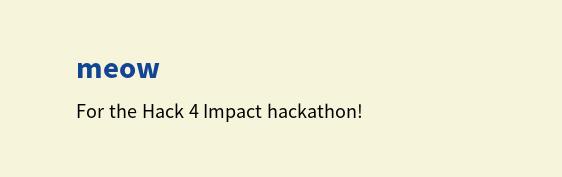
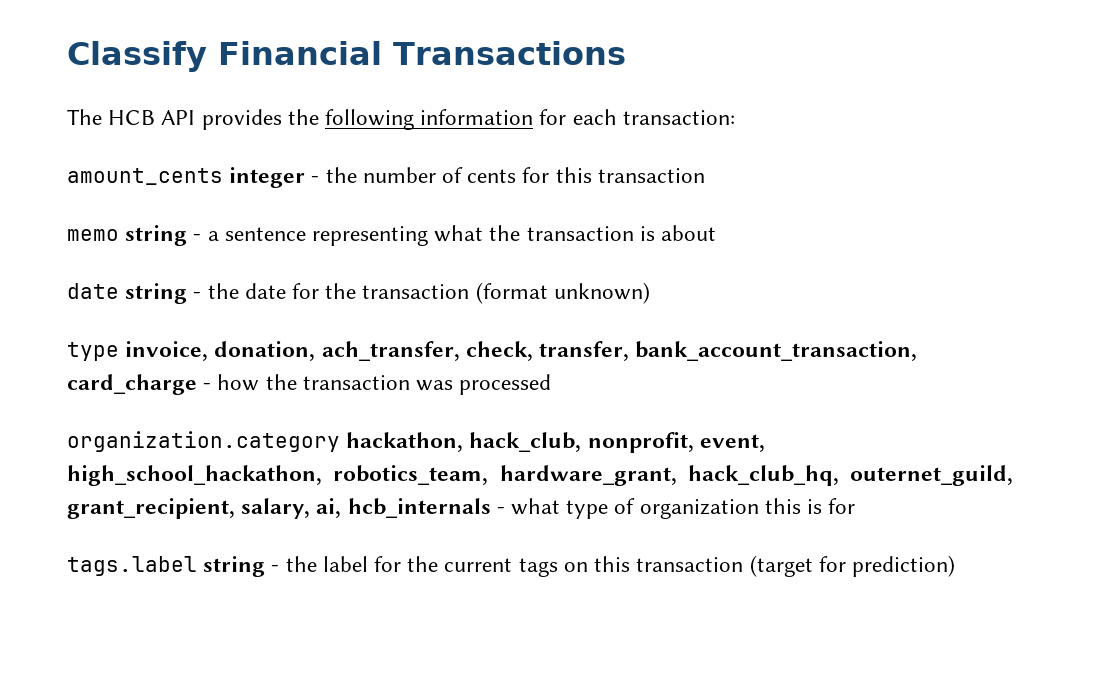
- meow
- For the Hack 4 Impact hackathon!
+ Classify Financial Transactions
+ The HCB API provides the following information for each transaction:
+ amount_cents integer - the number of cents for this transaction
+ memo string - a sentence representing what the transaction is about
+ date string - the date for the transaction (format unknown)
+ type invoice, donation, ach_transfer, check, transfer, bank_account_transaction, card_charge - how the transaction was processed
+ organization.category hackathon, hack_club, nonprofit, event, high_school_hackathon, robotics_team, hardware_grant, hack_club_hq, outernet_guild, grant_recipient, salary, ai, hcb_internals - what type of organization this is for
+ tags.label string - the label for the current tags on this transaction (target for prediction)

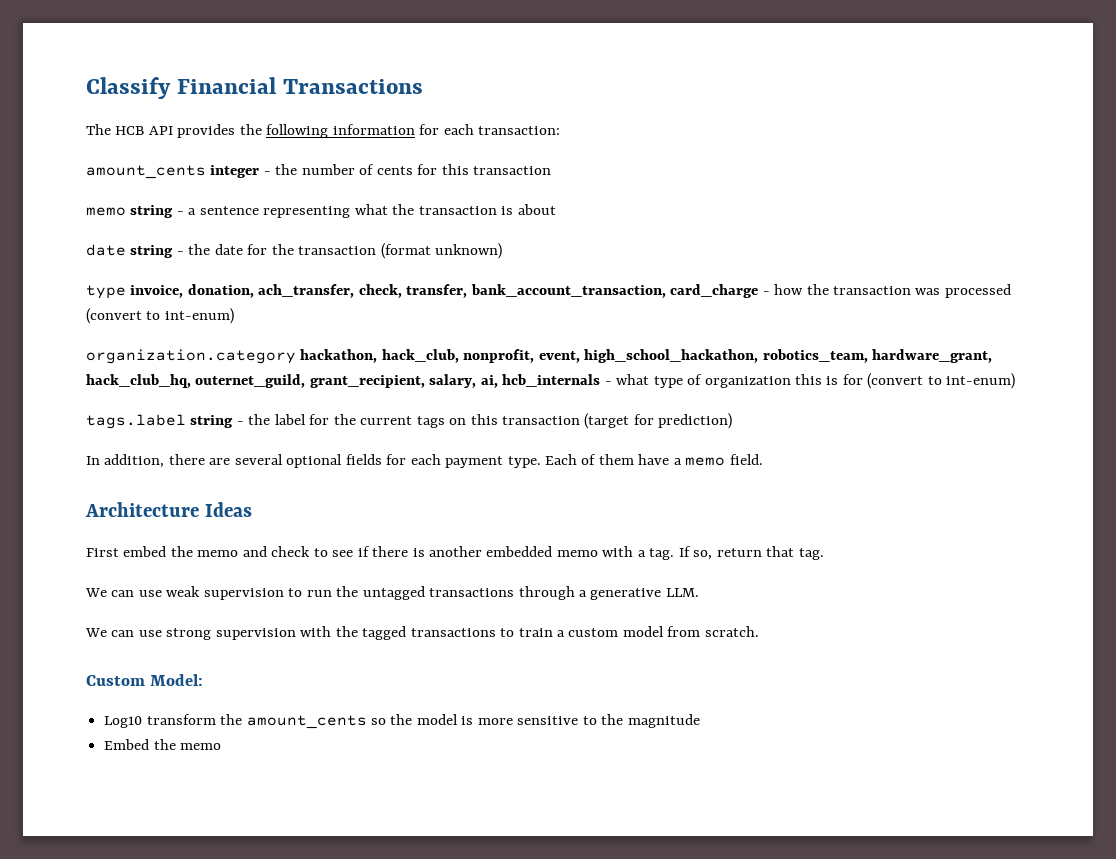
- type invoice, donation, ach_transfer, check, transfer, bank_account_transaction, card_charge - how the transaction was processed
+ type invoice, donation, ach_transfer, check, transfer, bank_account_transaction, card_charge - how the transaction was processed (convert to int-enum)
- organization.category hackathon, hack_club, nonprofit, event, high_school_hackathon, robotics_team, hardware_grant, hack_club_hq, outernet_guild, grant_recipient, salary, ai, hcb_internals - what type of organization this is for
+ organization.category hackathon, hack_club, nonprofit, event, high_school_hackathon, robotics_team, hardware_grant, hack_club_hq, outernet_guild, grant_recipient, salary, ai, hcb_internals - what type of organization this is for (convert to int-enum)
+ In addition, there are several optional fields for each payment type. Each of them have a memo field.
+ Architecture Ideas
+ First embed the memo and check to see if there is another embedded memo with a tag. If so, return that tag.
+ We can use weak supervision to run the untagged transactions through a generative LLM.
+ We can use strong supervision with the tagged transactions to train a custom model from scratch.
+ Custom Model:
+ Log10 transform the amount_cents so the model is more sensitive to the magnitude
+ Embed the memo

